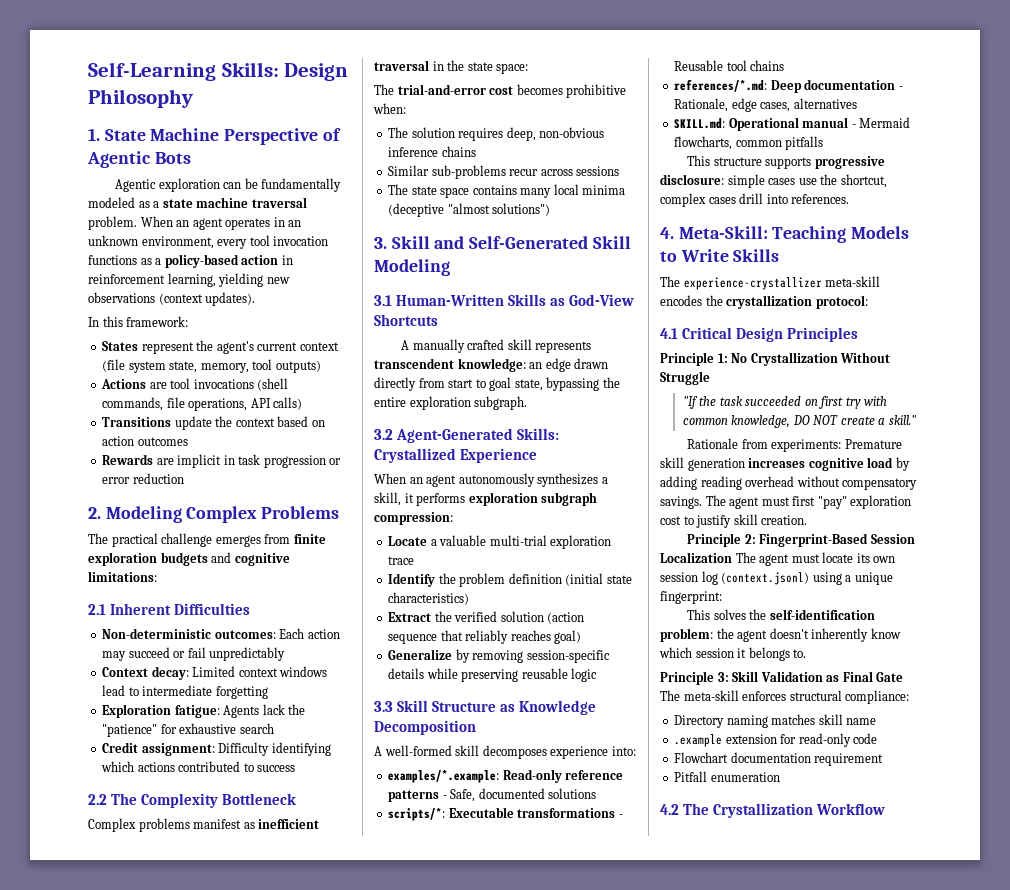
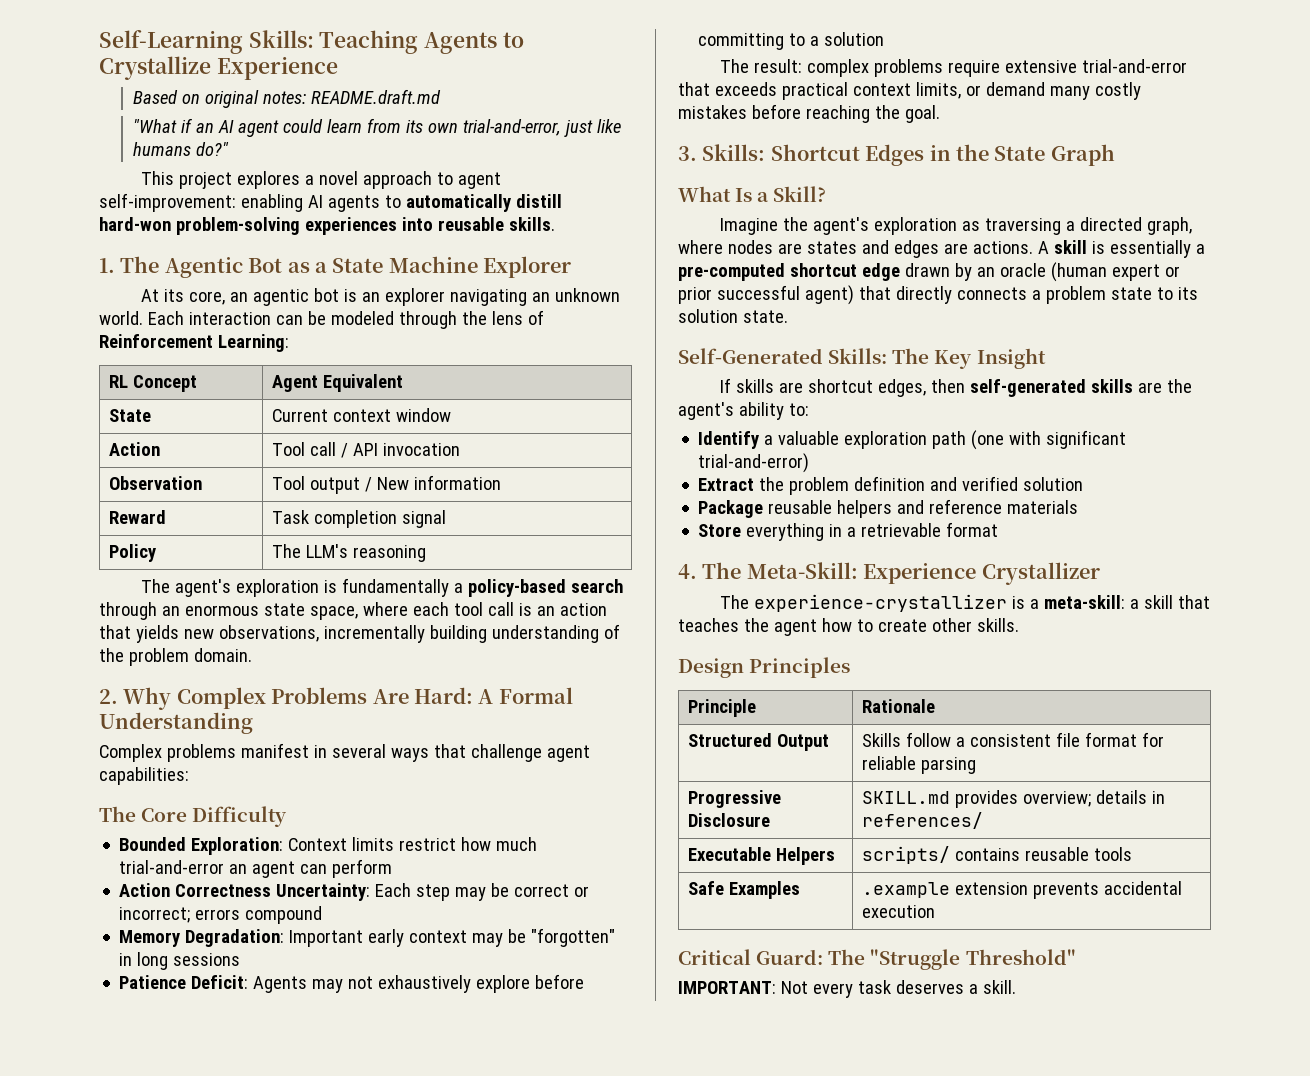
- Self-Learning Skills: Design Philosophy
- 1. State Machine Perspective of Agentic Bots
- Agentic exploration can be fundamentally modeled as a state machine traversal problem. When an agent operates in an unknown environment, every tool invocation functions as a policy-based action in reinforcement learning, yielding new observations (context updates).
- In this framework:
- States represent the agent's current context (file system state, memory, tool outputs)
- Actions are tool invocations (shell commands, file operations, API calls)
- Transitions update the context based on action outcomes
- Rewards are implicit in task progression or error reduction
+ Self-Learning Skills: Teaching Agents to Crystallize Experience
+ Based on original notes: README.draft.md
+ "What if an AI agent could learn from its own trial-and-error, just like humans do?"
+ This project explores a novel approach to agent self-improvement: enabling AI agents to automatically distill hard-won problem-solving experiences into reusable skills.
+ 1. The Agentic Bot as a State Machine Explorer
+ At its core, an agentic bot is an explorer navigating an unknown world. Each interaction can be modeled through the lens of Reinforcement Learning:
+ RL Concept | Agent Equivalent
+ State | Current context window
+ Action | Tool call / API invocation
+ Observation | Tool output / New information
+ Reward | Task completion signal
+ Policy | The LLM's reasoning
+ The agent's exploration is fundamentally a policy-based search through an enormous state space, where each tool call is an action that yields new observations, incrementally building understanding of the problem domain.
- 2. Modeling Complex Problems
- The practical challenge emerges from finite exploration budgets and cognitive limitations:
- 2.1 Inherent Difficulties
- Non-deterministic outcomes: Each action may succeed or fail unpredictably
- Context decay: Limited context windows lead to intermediate forgetting
- Exploration fatigue: Agents lack the "patience" for exhaustive search
- Credit assignment: Difficulty identifying which actions contributed to success
- 2.2 The Complexity Bottleneck
- Complex problems manifest as inefficient traversal in the state space:
- The trial-and-error cost becomes prohibitive when:
- The solution requires deep, non-obvious inference chains
- Similar sub-problems recur across sessions
- The state space contains many local minima (deceptive "almost solutions")
- 3. Skill and Self-Generated Skill Modeling
- 3.1 Human-Written Skills as God-View Shortcuts
- A manually crafted skill represents transcendent knowledge: an edge drawn directly from start to goal state, bypassing the entire exploration subgraph.
- 3.2 Agent-Generated Skills: Crystallized Experience
- When an agent autonomously synthesizes a skill, it performs exploration subgraph compression:
- Locate a valuable multi-trial exploration trace
- Identify the problem definition (initial state characteristics)
- Extract the verified solution (action sequence that reliably reaches goal)
- Generalize by removing session-specific details while preserving reusable logic
- 3.3 Skill Structure as Knowledge Decomposition
- A well-formed skill decomposes experience into:
- examples/*.example: Read-only reference patterns - Safe, documented solutions
- scripts/*: Executable transformations - Reusable tool chains
- references/*.md: Deep documentation - Rationale, edge cases, alternatives
- SKILL.md: Operational manual - Mermaid flowcharts, common pitfalls
- This structure supports progressive disclosure: simple cases use the shortcut, complex cases drill into references.
- 4. Meta-Skill: Teaching Models to Write Skills
- The experience-crystallizer meta-skill encodes the crystallization protocol:
- 4.1 Critical Design Principles
+ 2. Why Complex Problems Are Hard: A Formal Understanding
+ Complex problems manifest in several ways that challenge agent capabilities:
+ The Core Difficulty
+ Bounded Exploration: Context limits restrict how much trial-and-error an agent can perform
+ Action Correctness Uncertainty: Each step may be correct or incorrect; errors compound
+ Memory Degradation: Important early context may be "forgotten" in long sessions
+ Patience Deficit: Agents may not exhaustively explore before committing to a solution
+ The result: complex problems require extensive trial-and-error that exceeds practical context limits, or demand many costly mistakes before reaching the goal.
+ 3. Skills: Shortcut Edges in the State Graph
+ What Is a Skill?
+ Imagine the agent's exploration as traversing a directed graph, where nodes are states and edges are actions. A skill is essentially a pre-computed shortcut edge drawn by an oracle (human expert or prior successful agent) that directly connects a problem state to its solution state.
+ Self-Generated Skills: The Key Insight
+ If skills are shortcut edges, then self-generated skills are the agent's ability to:
+ Identify a valuable exploration path (one with significant trial-and-error)
+ Extract the problem definition and verified solution
+ Package reusable helpers and reference materials
+ Store everything in a retrievable format
+ 4. The Meta-Skill: Experience Crystallizer
+ The experience-crystallizer is a meta-skill: a skill that teaches the agent how to create other skills.
+ Design Principles
- Principle 1: No Crystallization Without Struggle
- "If the task succeeded on first try with common knowledge, DO NOT create a skill."
- Rationale from experiments: Premature skill generation increases cognitive load by adding reading overhead without compensatory savings. The agent must first "pay" exploration cost to justify skill creation.
- Principle 2: Fingerprint-Based Session Localization The agent must locate its own session log (context.jsonl) using a unique fingerprint:
- This solves the self-identification problem: the agent doesn't inherently know which session it belongs to.
- Principle 3: Skill Validation as Final Gate The meta-skill enforces structural compliance:
- Directory naming matches skill name
- .example extension for read-only code
- Flowchart documentation requirement
- Pitfall enumeration
- 4.2 The Crystallization Workflow
+ Principle | Rationale
+ Structured Output | Skills follow a consistent file format for reliable parsing
+ Progressive Disclosure | SKILL.md provides overview; details in references/
+ Executable Helpers | scripts/ contains reusable tools
+ Safe Examples | .example extension prevents accidental execution
+ Critical Guard: The "Struggle Threshold"
+ IMPORTANT: Not every task deserves a skill.

